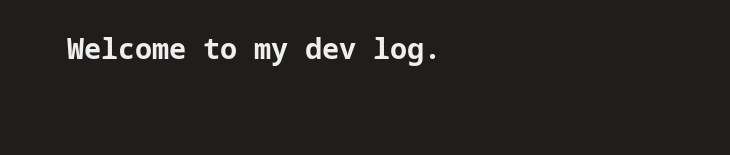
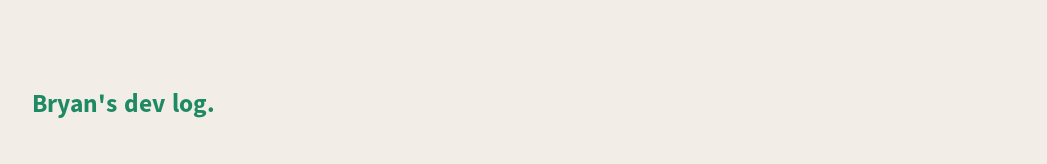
- Welcome to my dev log.
+ Bryan's dev log.

